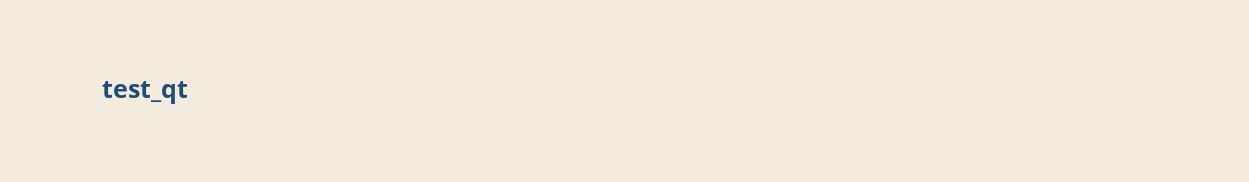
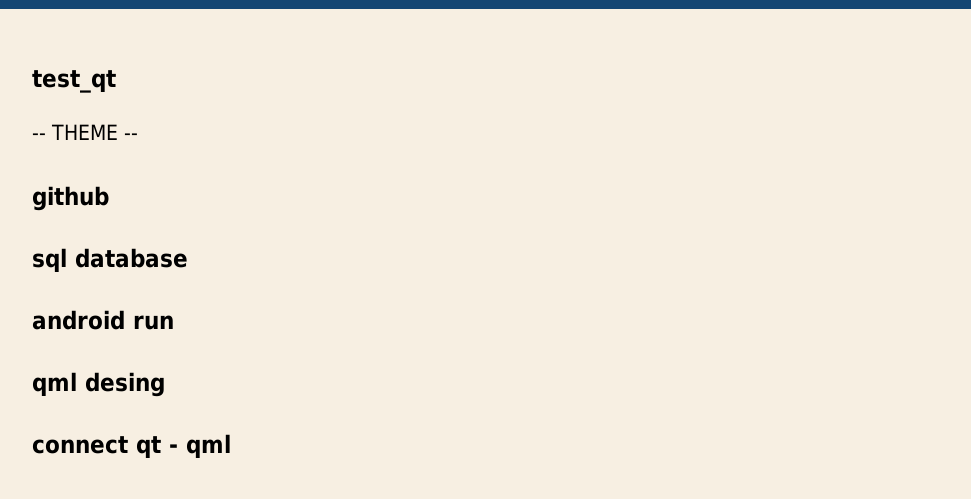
+ -- THEME --
+ github
+ sql database
+ android run
+ qml desing
+ connect qt - qml

